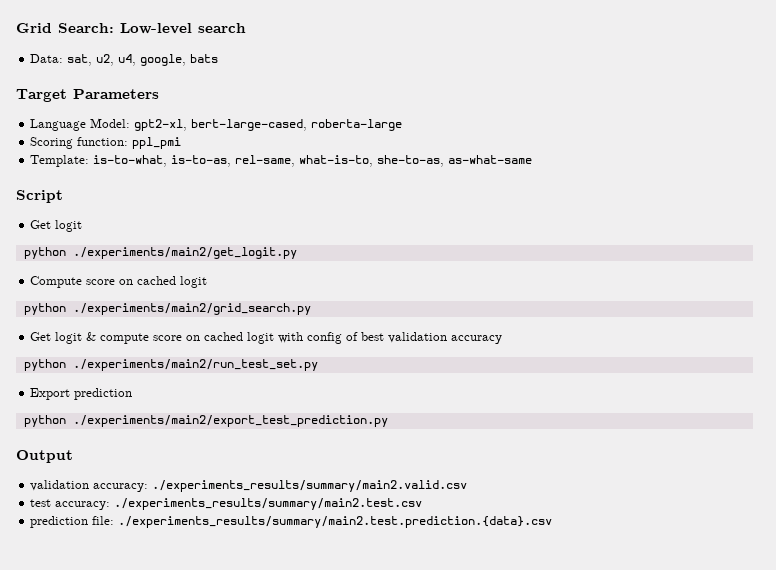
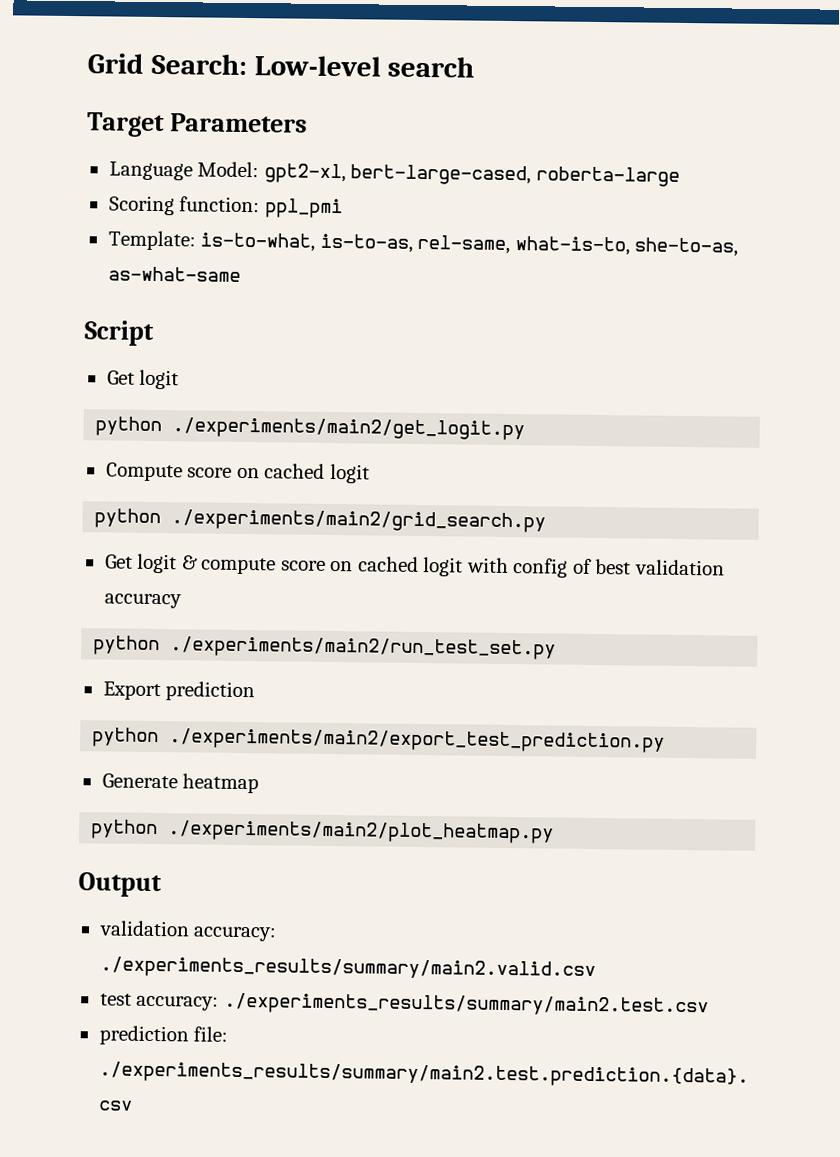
- Data: sat, u2, u4, google, bats
+ Generate heatmap
+ python ./experiments/main2/plot_heatmap.py

